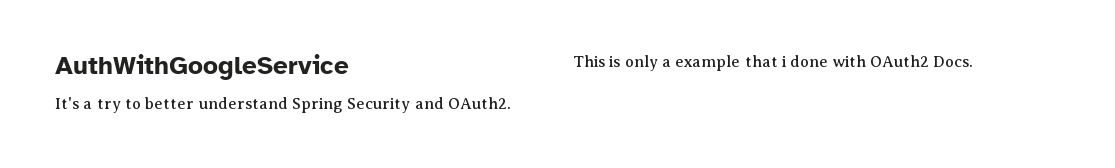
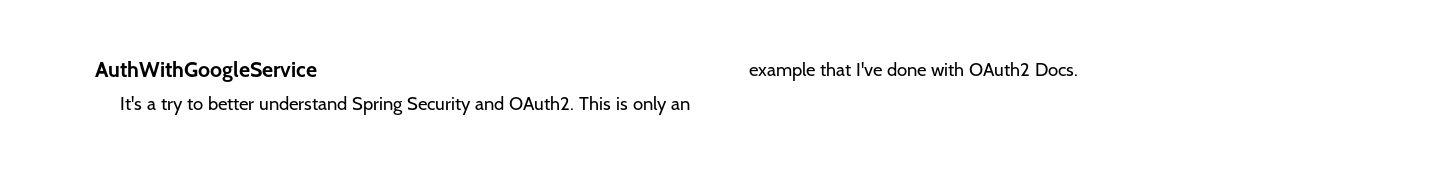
- This is only a example that i done with OAuth2 Docs.
+ This is only an example that I've done with OAuth2 Docs.

